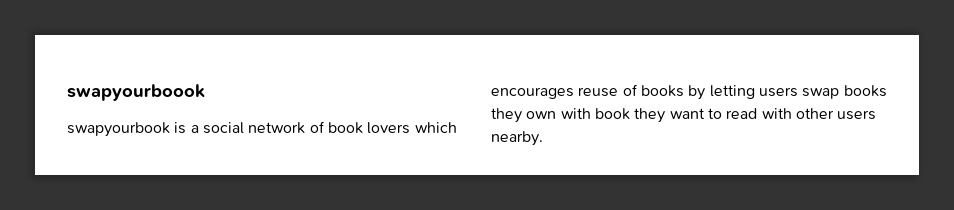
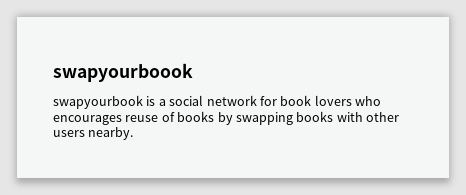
- swapyourbook is a social network of book lovers which encourages reuse of books by letting users swap books they own with book they want to read with other users nearby.
+ swapyourbook is a social network for book lovers who encourages reuse of books by swapping books with other users nearby.

